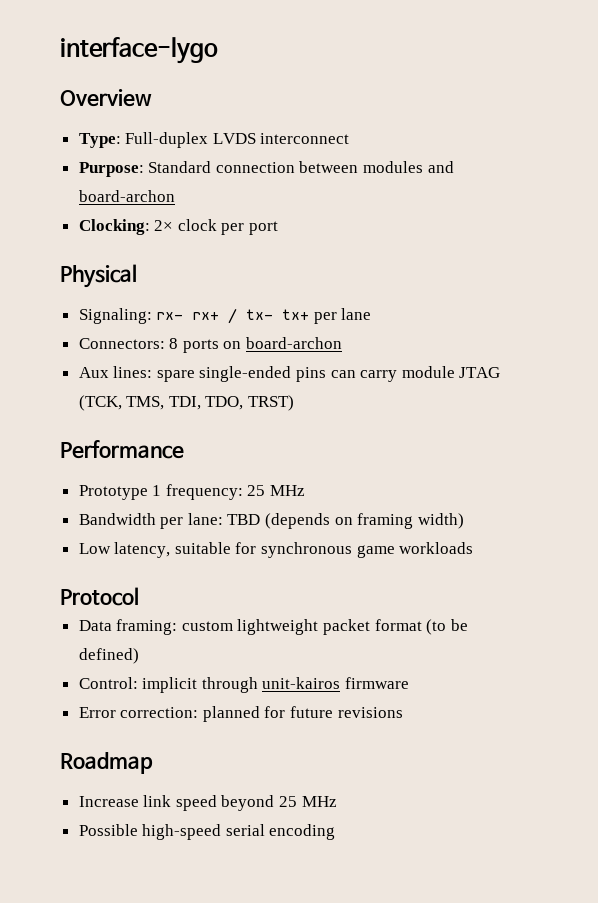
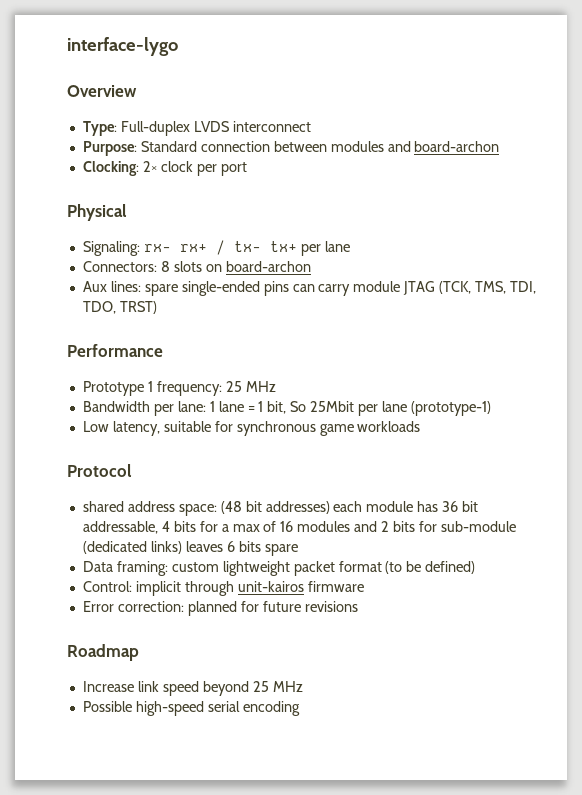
- Connectors: 8 ports on board-archon
+ Connectors: 8 slots on board-archon
- Bandwidth per lane: TBD (depends on framing width)
+ Bandwidth per lane: 1 lane = 1 bit, So 25Mbit per lane (prototype-1)
+ shared address space: (48 bit addresses) each module has 36 bit addressable, 4 bits for a max of 16 modules and 2 bits for sub-module (dedicated links) leaves 6 bits spare

